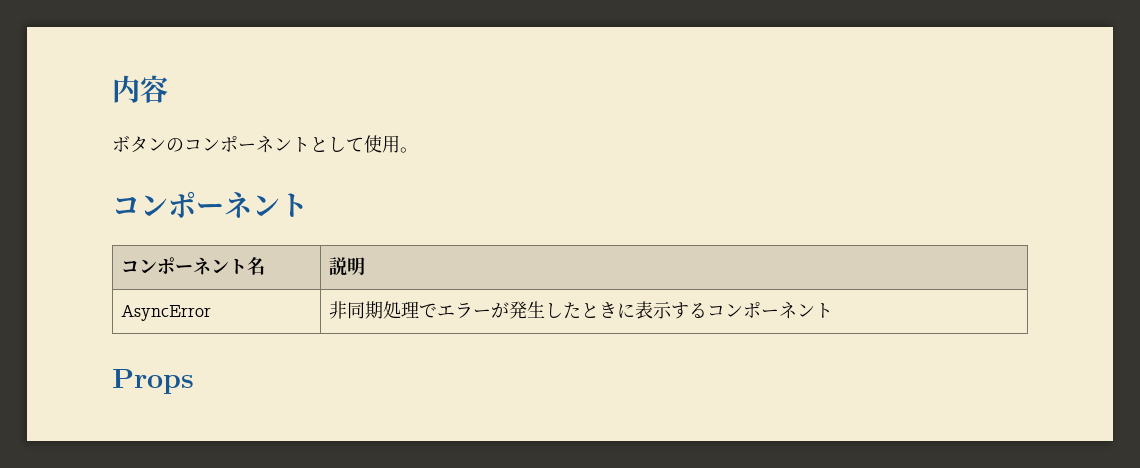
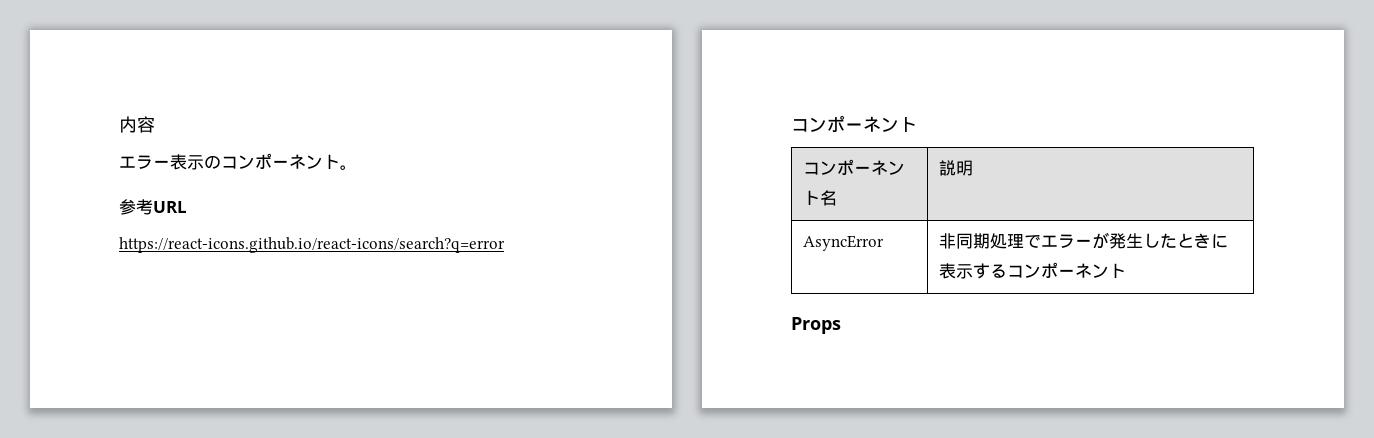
- ボタンのコンポーネントとして使用。
+ エラー表示のコンポーネント。
+ 参考URL
+ https://react-icons.github.io/react-icons/search?q=error

